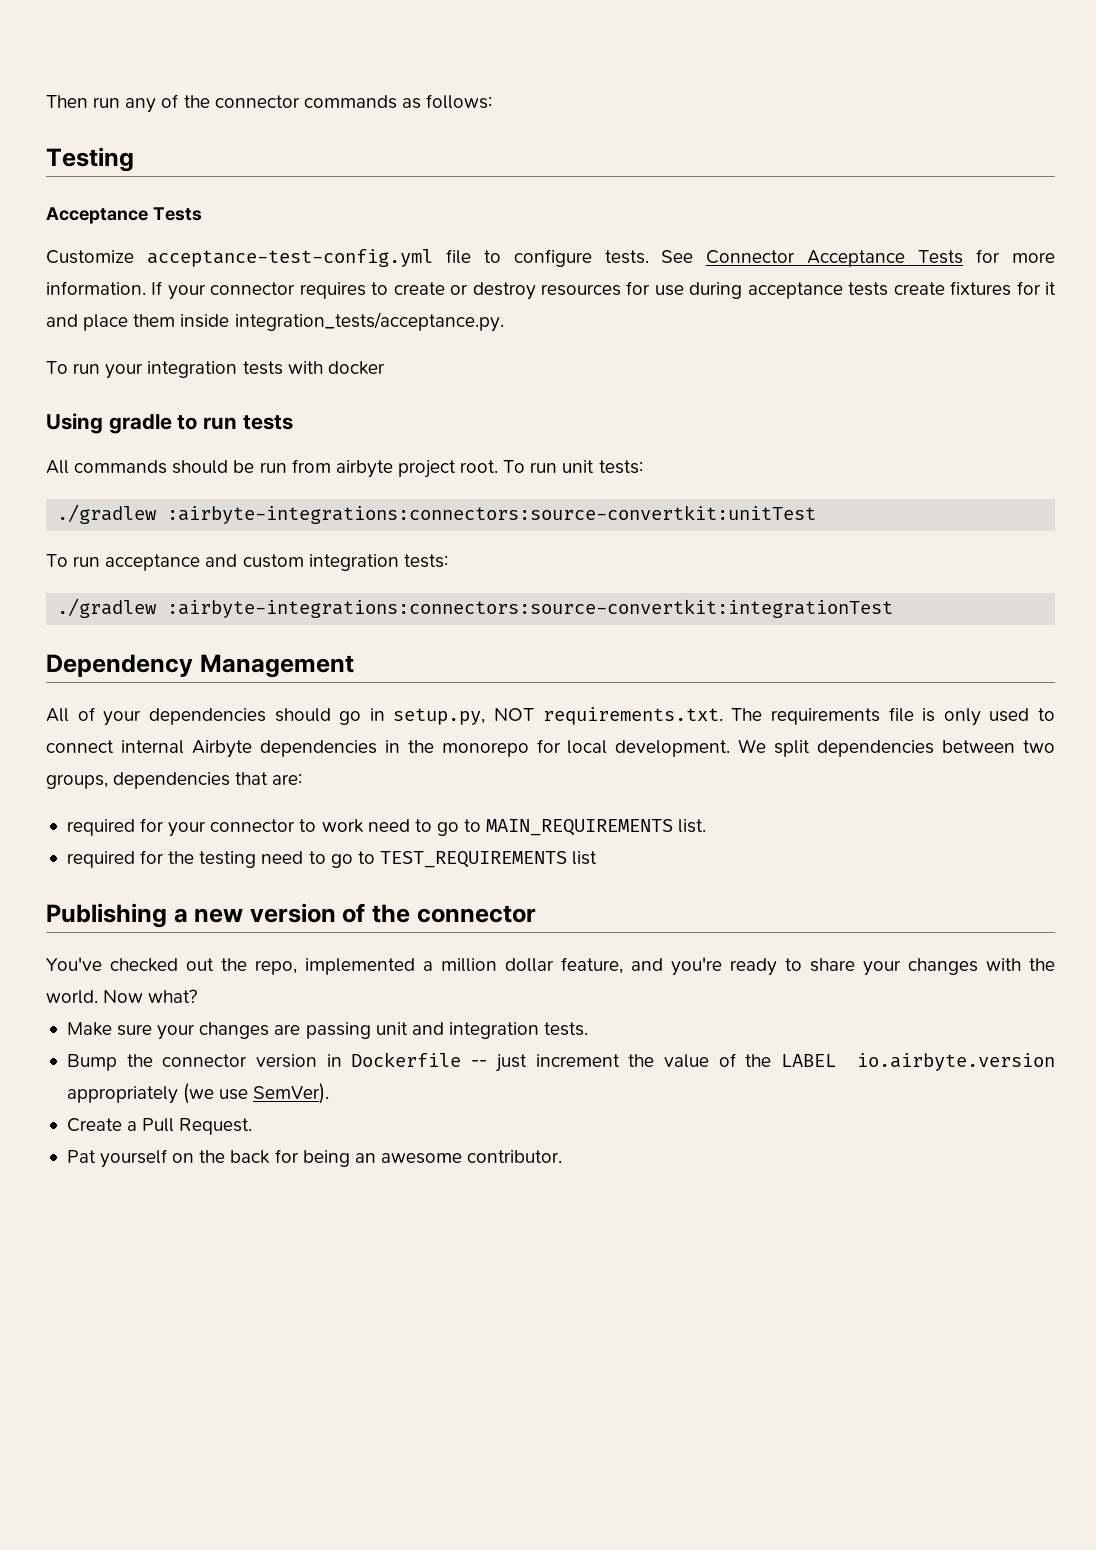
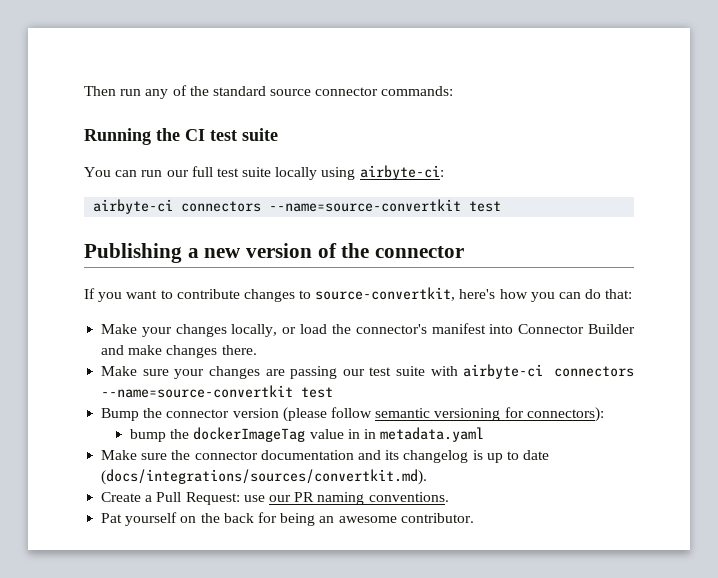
- Then run any of the connector commands as follows:
- Testing
- Acceptance Tests
- Customize acceptance-test-config.yml file to configure tests. See Connector Acceptance Tests for more information. If your connector requires to create or destroy resources for use during acceptance tests create fixtures for it and place them inside integration_tests/acceptance.py.
- To run your integration tests with docker
- Using gradle to run tests
- All commands should be run from airbyte project root. To run unit tests:
- ./gradlew :airbyte-integrations:connectors:source-convertkit:unitTest
- To run acceptance and custom integration tests:
- ./gradlew :airbyte-integrations:connectors:source-convertkit:integrationTest
- Dependency Management
- All of your dependencies should go in setup.py, NOT requirements.txt. The requirements file is only used to connect internal Airbyte dependencies in the monorepo for local development. We split dependencies between two groups, dependencies that are:
- required for your connector to work need to go to MAIN_REQUIREMENTS list.
- required for the testing need to go to TEST_REQUIREMENTS list
+ Then run any of the standard source connector commands:
+ Running the CI test suite
+ You can run our full test suite locally using airbyte-ci:
+ airbyte-ci connectors --name=source-convertkit test
- You've checked out the repo, implemented a million dollar feature, and you're ready to share your changes with the world. Now what?
+ If you want to contribute changes to source-convertkit, here's how you can do that:
+ Make your changes locally, or load the connector's manifest into Connector Builder and make changes there.
- Make sure your changes are passing unit and integration tests.
- Bump the connector version in Dockerfile -- just increment the value of the LABEL io.airbyte.version appropriately (we use SemVer).
- Create a Pull Request.
+ Make sure your changes are passing our test suite with airbyte-ci connectors --name=source-convertkit test
+ Bump the connector version (please follow semantic versioning for connectors):
+ bump the dockerImageTag value in in metadata.yaml
+ Make sure the connector documentation and its changelog is up to date (docs/integrations/sources/convertkit.md).
+ Create a Pull Request: use our PR naming conventions.

